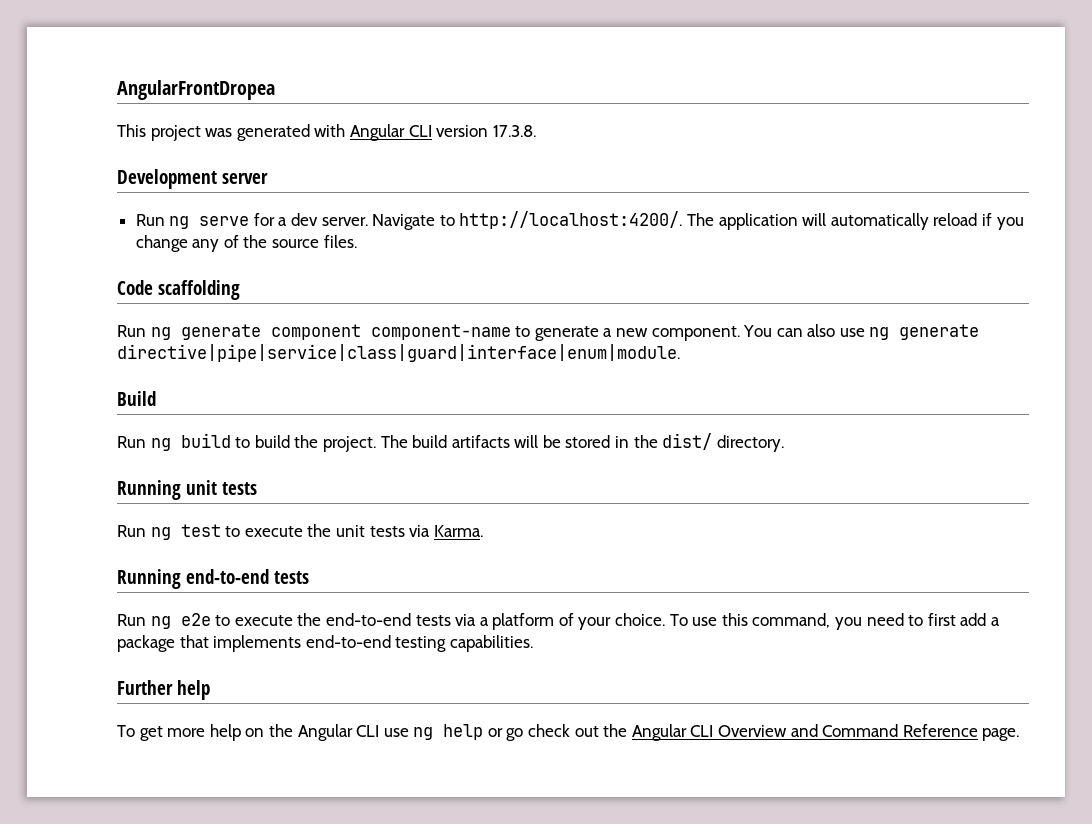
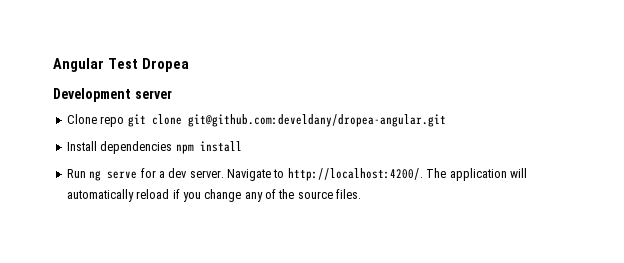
- AngularFrontDropea
- This project was generated with Angular CLI version 17.3.8.
+ Angular Test Dropea
  Development server
+ Clone repo git clone git@github.com:develdany/dropea-angular.git
+ Install dependencies npm install
- Code scaffolding
- Run ng generate component component-name to generate a new component. You can also use ng generate directive|pipe|service|class|guard|interface|enum|module.
- Build
- Run ng build to build the project. The build artifacts will be stored in the dist/ directory.
- Running unit tests
- Run ng test to execute the unit tests via Karma.
- Running end-to-end tests
- Run ng e2e to execute the end-to-end tests via a platform of your choice. To use this command, you need to first add a package that implements end-to-end testing capabilities.
- Further help
- To get more help on the Angular CLI use ng help or go check out the Angular CLI Overview and Command Reference page.

